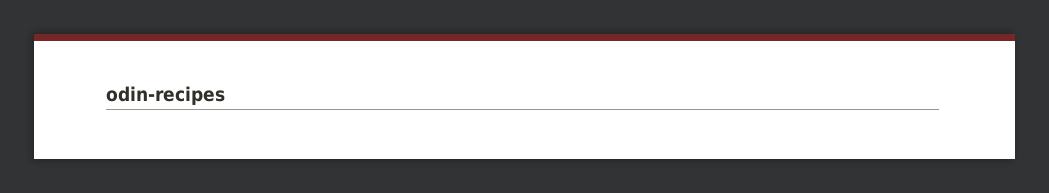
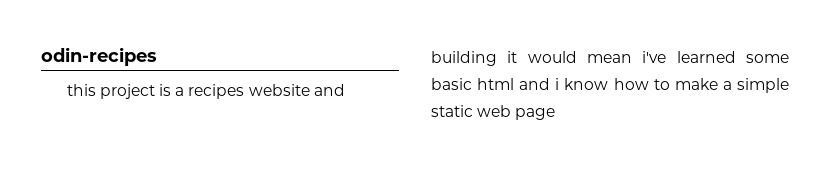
+ this project is a recipes website and building it would mean i've learned some basic html and i know how to make a simple static web page

